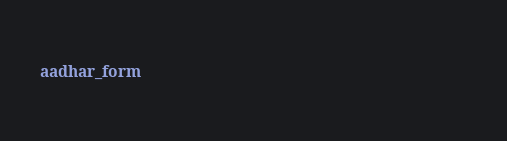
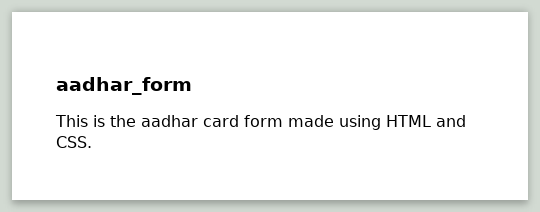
+ This is the aadhar card form made using HTML and CSS.

